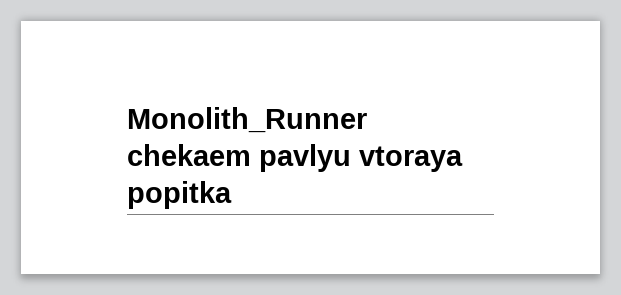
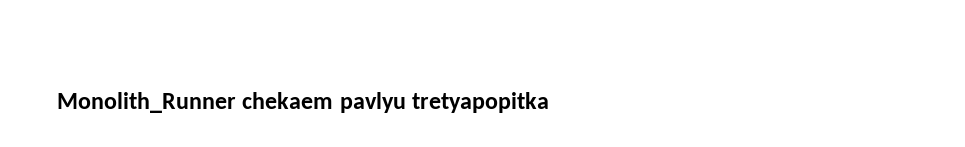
- Monolith_Runner chekaem pavlyu vtoraya popitka
+ Monolith_Runner chekaem pavlyu tretyapopitka

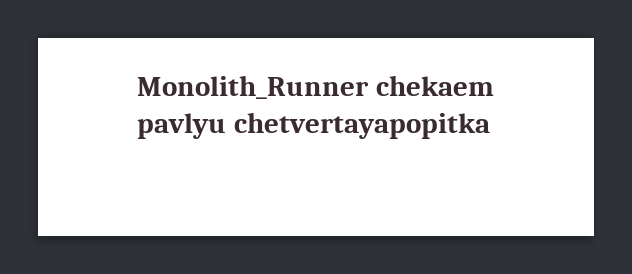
- Monolith_Runner chekaem pavlyu tretyapopitka
+ Monolith_Runner chekaem pavlyu chetvertayapopitka

